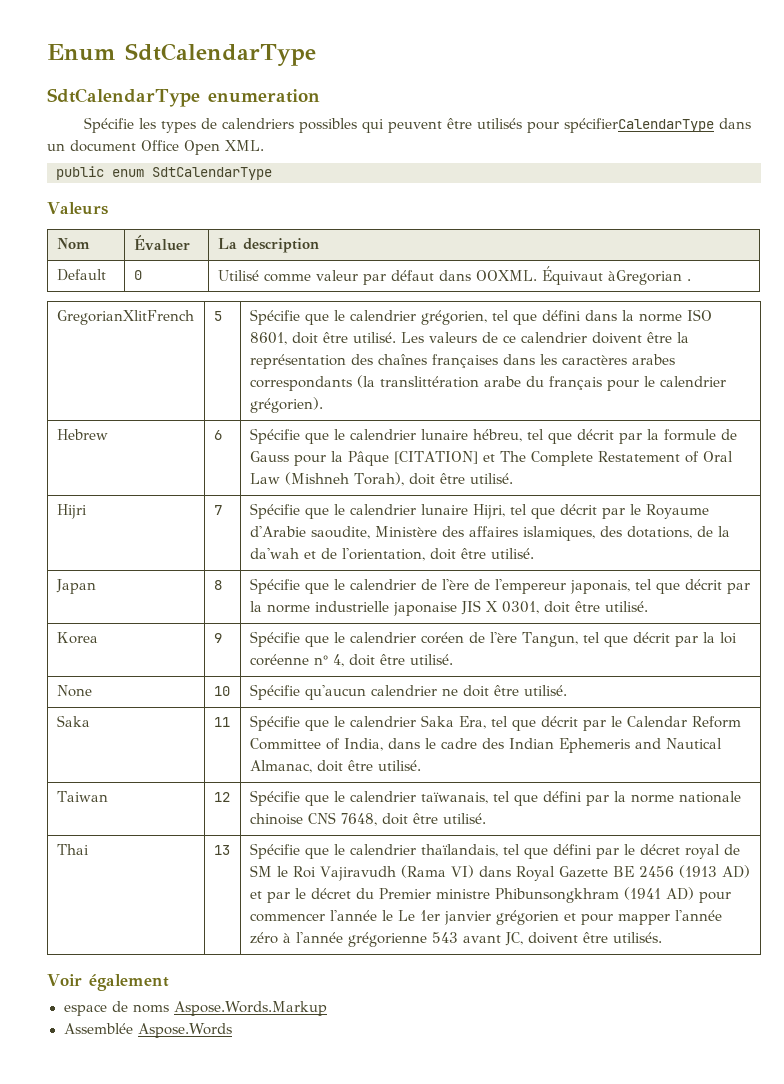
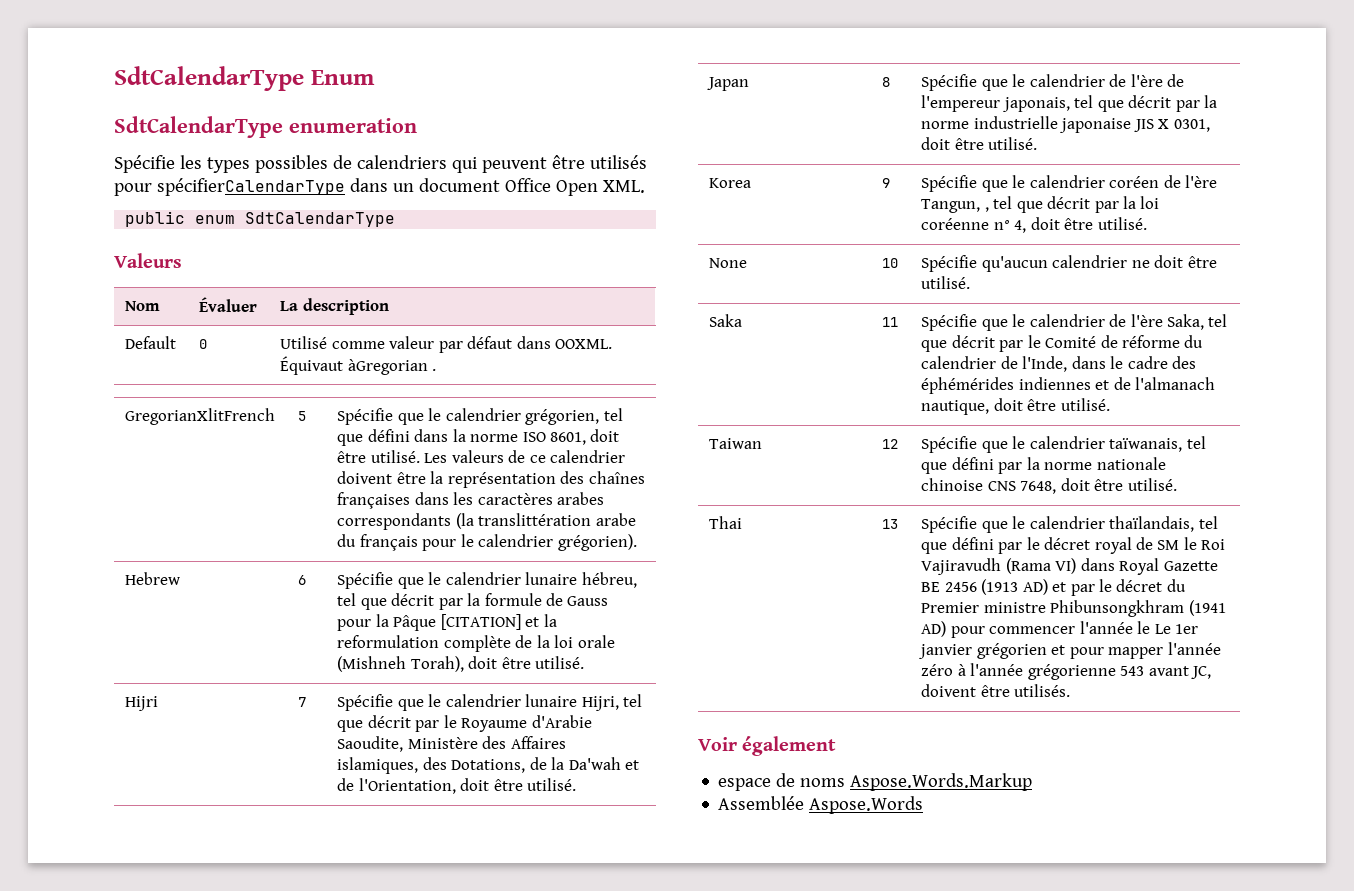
- Enum SdtCalendarType
+ SdtCalendarType Enum
- Spécifie les types de calendriers possibles qui peuvent être utilisés pour spécifierCalendarType dans un document Office Open XML.
+ Spécifie les types possibles de calendriers qui peuvent être utilisés pour spécifierCalendarType dans un document Office Open XML.
- Hebrew | 6 | Spécifie que le calendrier lunaire hébreu, tel que décrit par la formule de Gauss pour la Pâque [CITATION] et The Complete Restatement of Oral Law (Mishneh Torah), doit être utilisé.
+ Hebrew | 6 | Spécifie que le calendrier lunaire hébreu, tel que décrit par la formule de Gauss pour la Pâque [CITATION] et la reformulation complète de la loi orale (Mishneh Torah), doit être utilisé.
- Hijri | 7 | Spécifie que le calendrier lunaire Hijri, tel que décrit par le Royaume d'Arabie saoudite, Ministère des affaires islamiques, des dotations, de la da'wah et de l'orientation, doit être utilisé.
+ Hijri | 7 | Spécifie que le calendrier lunaire Hijri, tel que décrit par le Royaume d'Arabie Saoudite, Ministère des Affaires islamiques, des Dotations, de la Da'wah et de l'Orientation, doit être utilisé.
- Korea | 9 | Spécifie que le calendrier coréen de l'ère Tangun, tel que décrit par la loi coréenne n° 4, doit être utilisé.
+ Korea | 9 | Spécifie que le calendrier coréen de l'ère Tangun, , tel que décrit par la loi coréenne n° 4, doit être utilisé.
- Saka | 11 | Spécifie que le calendrier Saka Era, tel que décrit par le Calendar Reform Committee of India, dans le cadre des Indian Ephemeris and Nautical Almanac, doit être utilisé.
+ Saka | 11 | Spécifie que le calendrier de l'ère Saka, tel que décrit par le Comité de réforme du calendrier de l'Inde, dans le cadre des éphémérides indiennes et de l'almanach nautique, doit être utilisé.

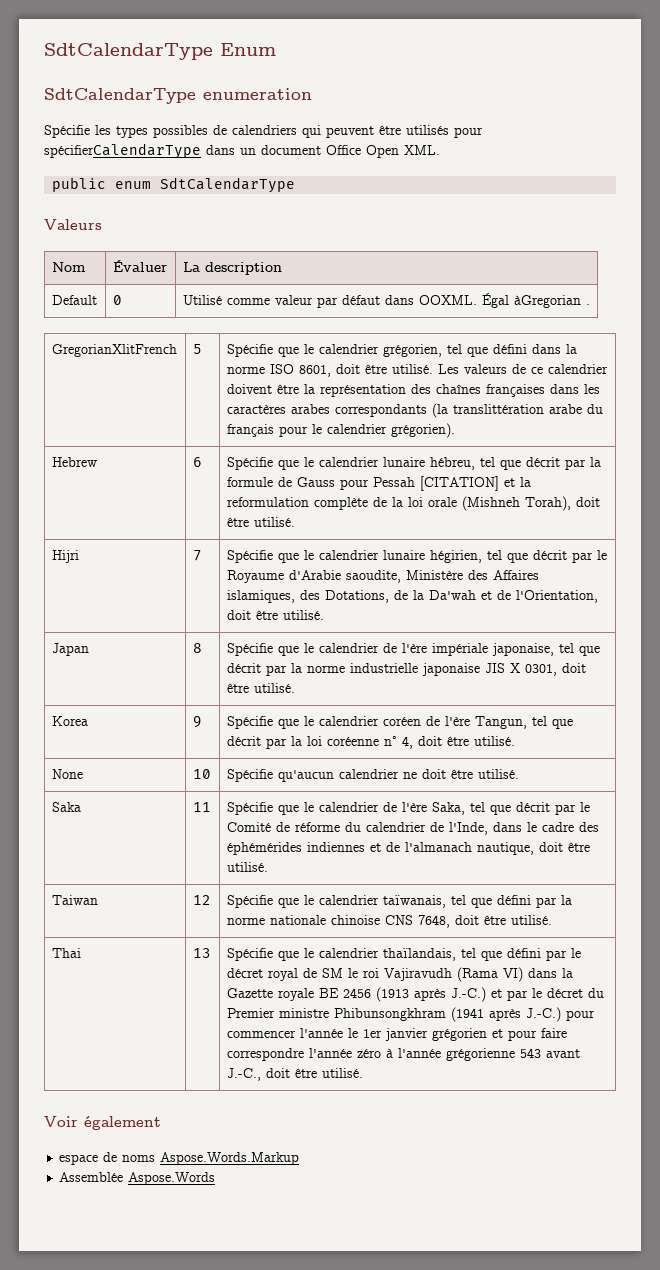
- Default | 0 | Utilisé comme valeur par défaut dans OOXML. Équivaut àGregorian .
+ Default | 0 | Utilisé comme valeur par défaut dans OOXML. Égal àGregorian .
- Hebrew | 6 | Spécifie que le calendrier lunaire hébreu, tel que décrit par la formule de Gauss pour la Pâque [CITATION] et la reformulation complète de la loi orale (Mishneh Torah), doit être utilisé.
+ Hebrew | 6 | Spécifie que le calendrier lunaire hébreu, tel que décrit par la formule de Gauss pour Pessah [CITATION] et la reformulation complète de la loi orale (Mishneh Torah), doit être utilisé.
- Hijri | 7 | Spécifie que le calendrier lunaire Hijri, tel que décrit par le Royaume d'Arabie Saoudite, Ministère des Affaires islamiques, des Dotations, de la Da'wah et de l'Orientation, doit être utilisé.
+ Hijri | 7 | Spécifie que le calendrier lunaire hégirien, tel que décrit par le Royaume d'Arabie saoudite, Ministère des Affaires islamiques, des Dotations, de la Da'wah et de l'Orientation, doit être utilisé.
- Japan | 8 | Spécifie que le calendrier de l'ère de l'empereur japonais, tel que décrit par la norme industrielle japonaise JIS X 0301, doit être utilisé.
+ Japan | 8 | Spécifie que le calendrier de l'ère impériale japonaise, tel que décrit par la norme industrielle japonaise JIS X 0301, doit être utilisé.
- Korea | 9 | Spécifie que le calendrier coréen de l'ère Tangun, , tel que décrit par la loi coréenne n° 4, doit être utilisé.
+ Korea | 9 | Spécifie que le calendrier coréen de l'ère Tangun, tel que décrit par la loi coréenne n° 4, doit être utilisé.
- Spécifie que le calendrier thaïlandais, tel que défini par le décret royal de SM le Roi Vajiravudh (Rama VI) dans Royal Gazette BE 2456 (1913 AD) et par le décret du Premier ministre Phibunsongkhram (1941 AD) pour commencer l'année le Le 1er janvier grégorien et pour mapper l'année zéro à l'année grégorienne 543 avant JC, doivent être utilisés.
+ Spécifie que le calendrier thaïlandais, tel que défini par le décret royal de SM le roi Vajiravudh (Rama VI) dans la Gazette royale BE 2456 (1913 après J.-C.) et par le décret du Premier ministre Phibunsongkhram (1941 après J.-C.) pour commencer l'année le 1er janvier grégorien et pour faire correspondre l'année zéro à l'année grégorienne 543 avant J.-C., doit être utilisé.

